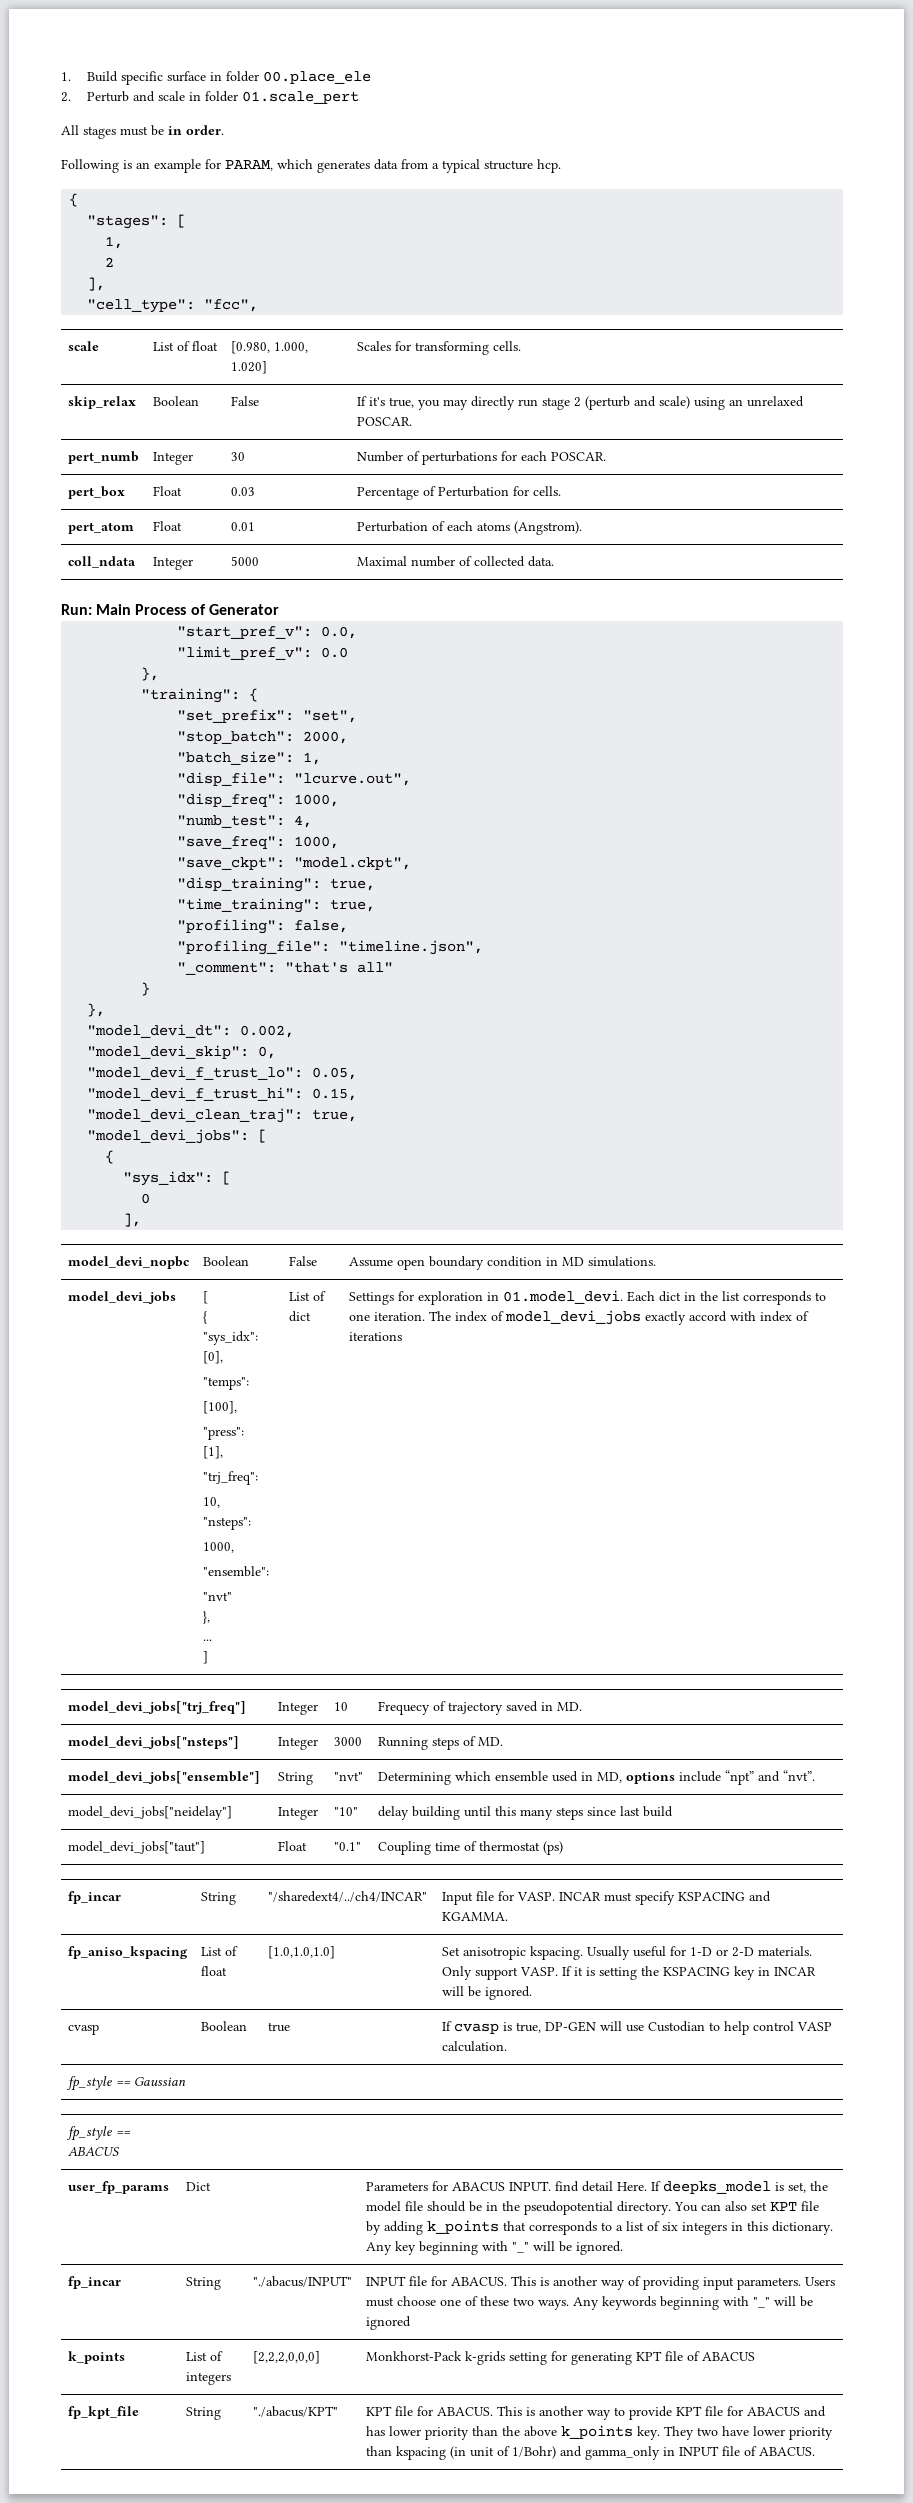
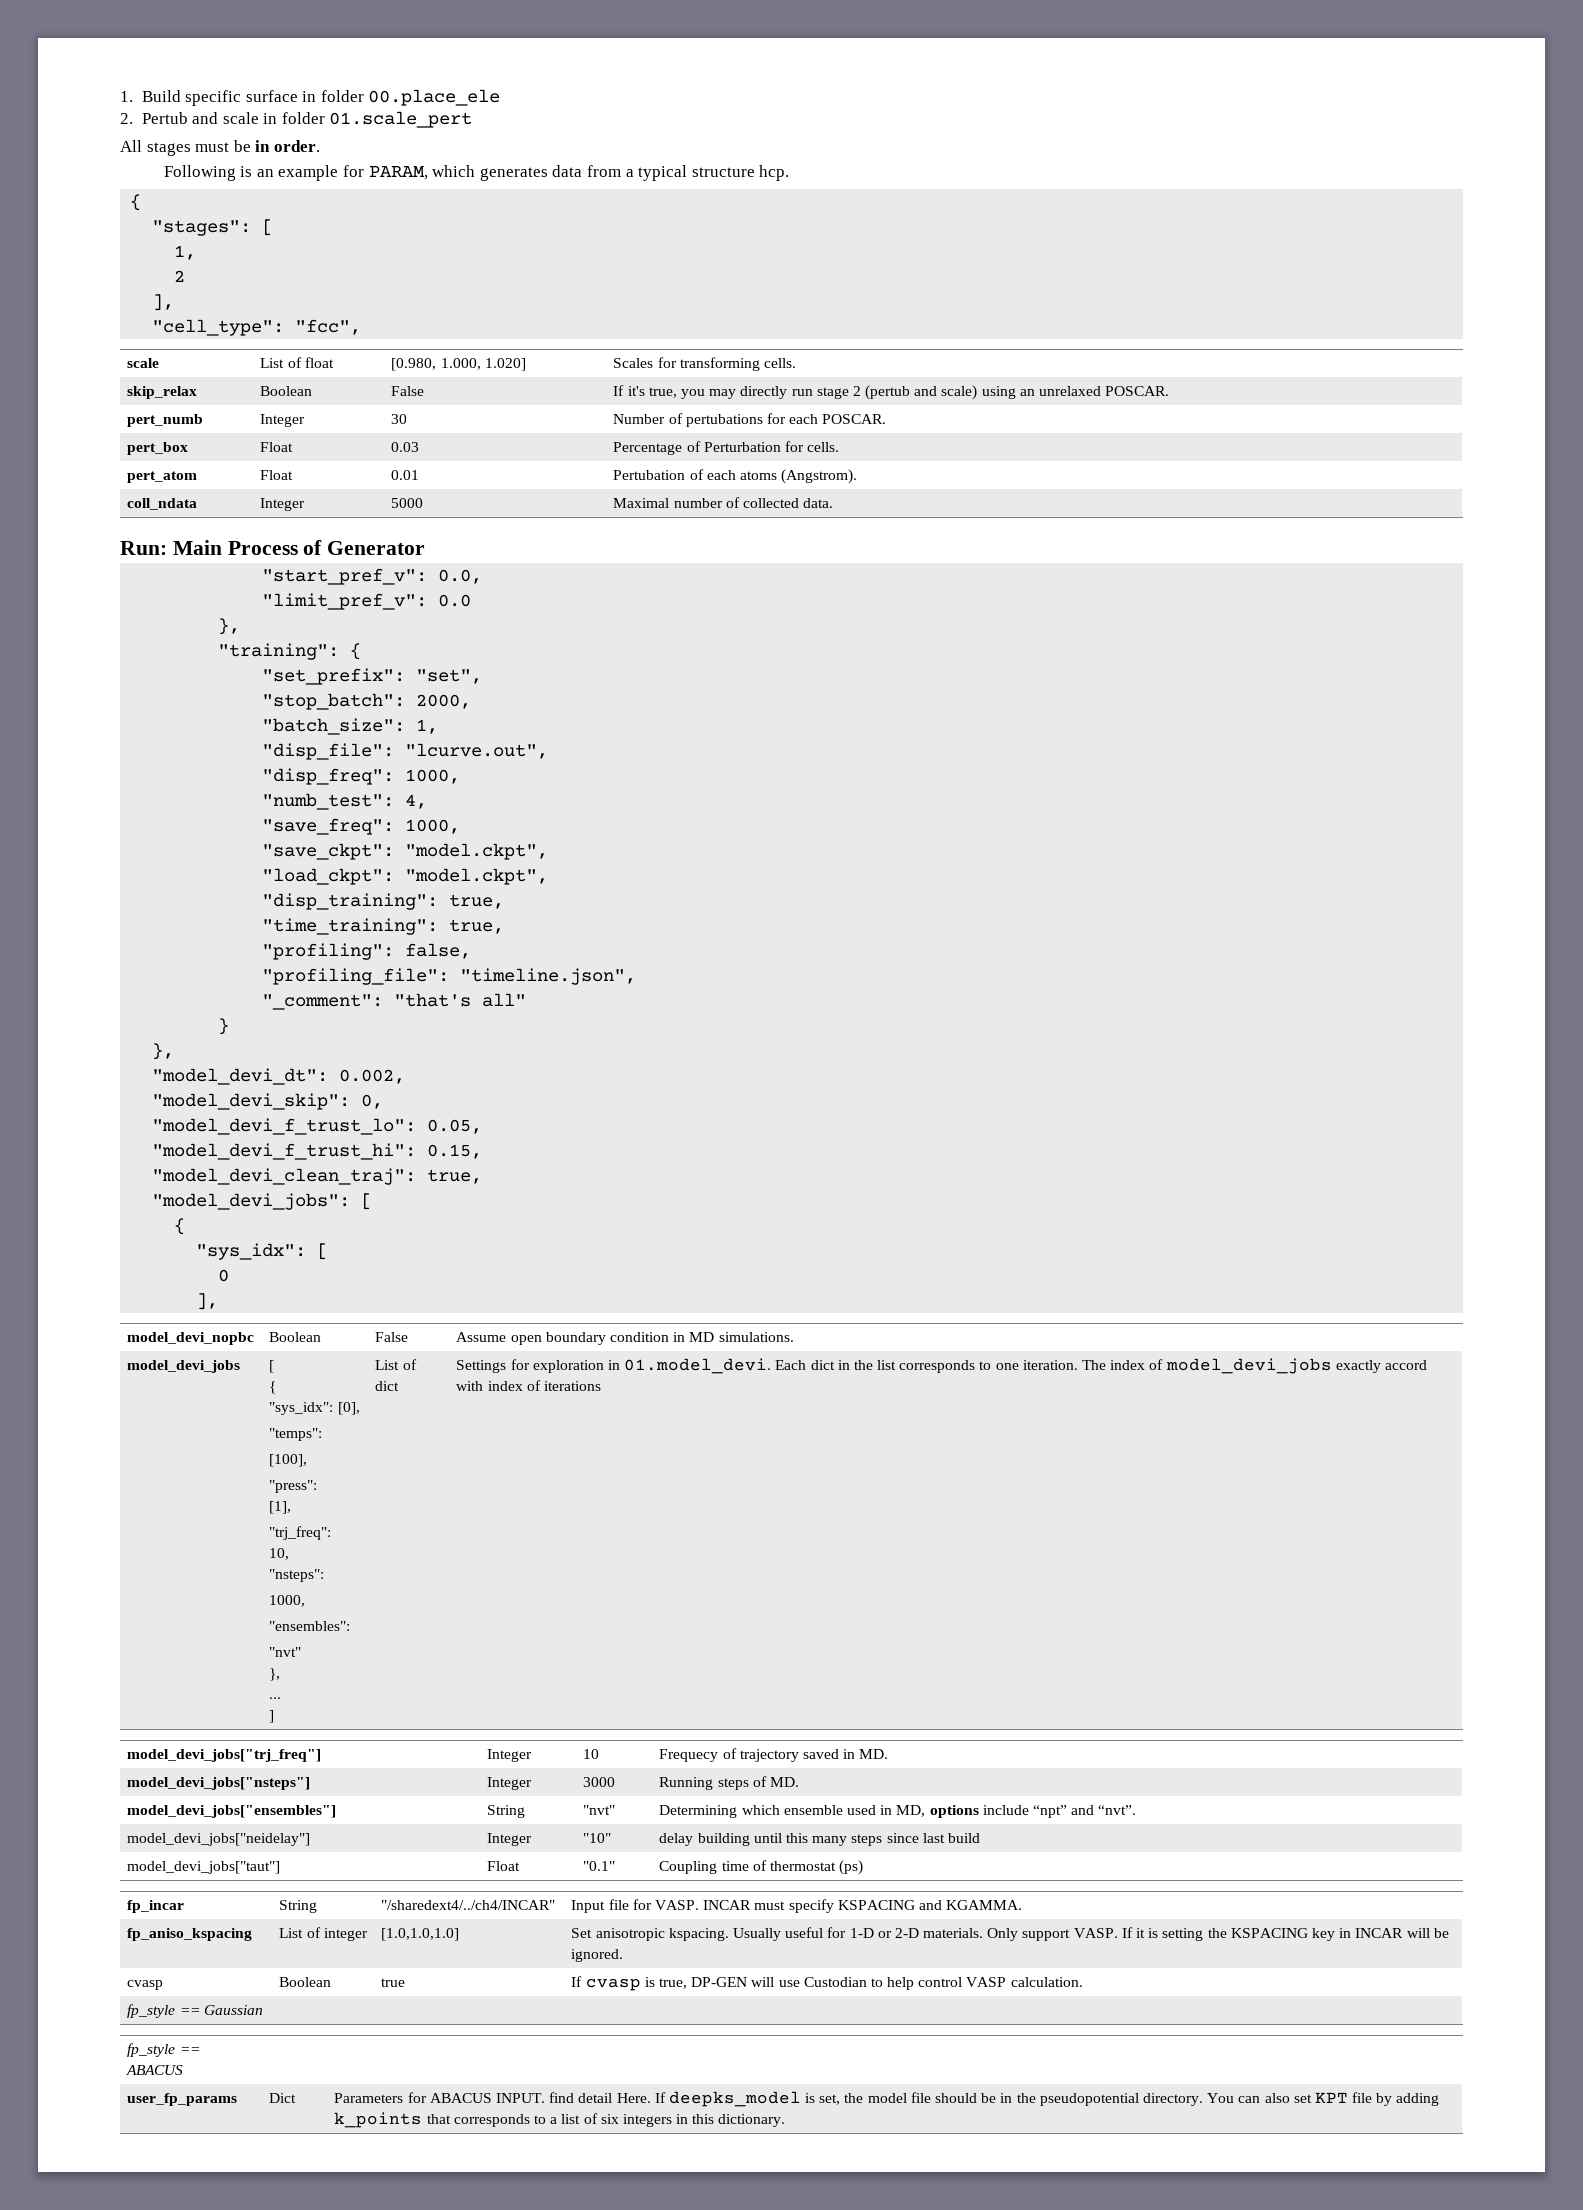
- 2. Perturb and scale in folder 01.scale_pert
+ 2. Pertub and scale in folder 01.scale_pert
- skip_relax | Boolean | False | If it's true, you may directly run stage 2 (perturb and scale) using an unrelaxed POSCAR.
+ skip_relax | Boolean | False | If it's true, you may directly run stage 2 (pertub and scale) using an unrelaxed POSCAR.
- pert_numb | Integer | 30 | Number of perturbations for each POSCAR.
+ pert_numb | Integer | 30 | Number of pertubations for each POSCAR.
- pert_atom | Float | 0.01 | Perturbation of each atoms (Angstrom).
+ pert_atom | Float | 0.01 | Pertubation of each atoms (Angstrom).
+ "load_ckpt": "model.ckpt",
- "ensemble":
+ "ensembles":
- model_devi_jobs["ensemble"] | String | "nvt" | Determining which ensemble used in MD, options include “npt” and “nvt”.
+ model_devi_jobs["ensembles"] | String | "nvt" | Determining which ensemble used in MD, options include “npt” and “nvt”.
- fp_aniso_kspacing | List of float | [1.0,1.0,1.0] | Set anisotropic kspacing. Usually useful for 1-D or 2-D materials. Only support VASP. If it is setting the KSPACING key in INCAR will be ignored.
+ fp_aniso_kspacing | List of integer | [1.0,1.0,1.0] | Set anisotropic kspacing. Usually useful for 1-D or 2-D materials. Only support VASP. If it is setting the KSPACING key in INCAR will be ignored.
- Any key beginning with "_" will be ignored.
- fp_incar | String | "./abacus/INPUT" | INPUT file for ABACUS. This is another way of providing input parameters. Users must choose one of these two ways. Any keywords beginning with "_" will be ignored
- k_points | List of integers | [2,2,2,0,0,0] | Monkhorst-Pack k-grids setting for generating KPT file of ABACUS
- fp_kpt_file | String | "./abacus/KPT" | KPT file for ABACUS. This is another way to provide KPT file for ABACUS and has lower priority than the above k_points key. They two have lower priority than kspacing (in unit of 1/Bohr) and gamma_only in INPUT file of ABACUS.

